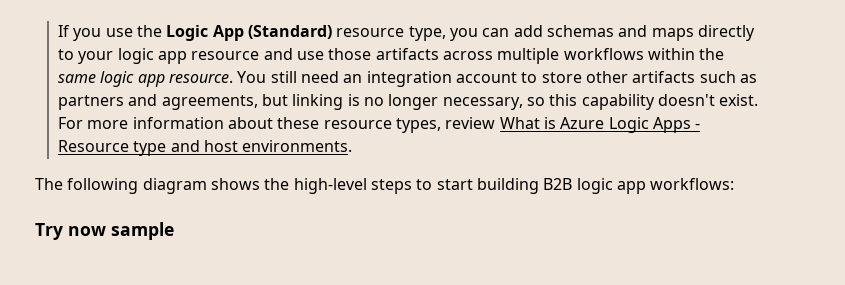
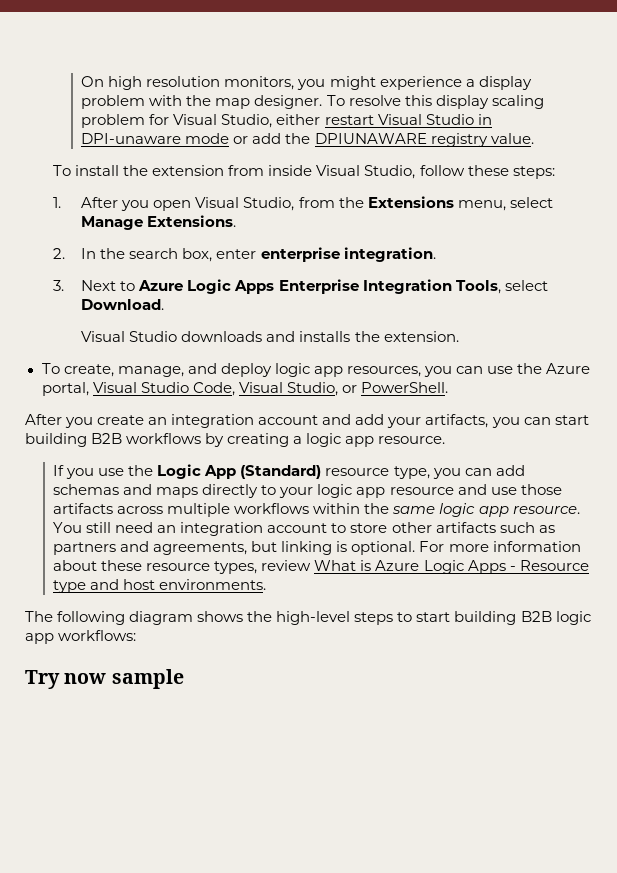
+ On high resolution monitors, you might experience a display problem with the map designer. To resolve this display scaling problem for Visual Studio, either restart Visual Studio in DPI-unaware mode or add the DPIUNAWARE registry value.
+ To install the extension from inside Visual Studio, follow these steps:
+ 1. After you open Visual Studio, from the Extensions menu, select Manage Extensions.
+ 2. In the search box, enter enterprise integration.
+ 3. Next to Azure Logic Apps Enterprise Integration Tools, select Download.
+ Visual Studio downloads and installs the extension.
+ To create, manage, and deploy logic app resources, you can use the Azure portal, Visual Studio Code, Visual Studio, or PowerShell.
+ After you create an integration account and add your artifacts, you can start building B2B workflows by creating a logic app resource.
- You still need an integration account to store other artifacts such as partners and agreements, but linking is no longer necessary, so this capability doesn't exist.
+ You still need an integration account to store other artifacts such as partners and agreements, but linking is optional.

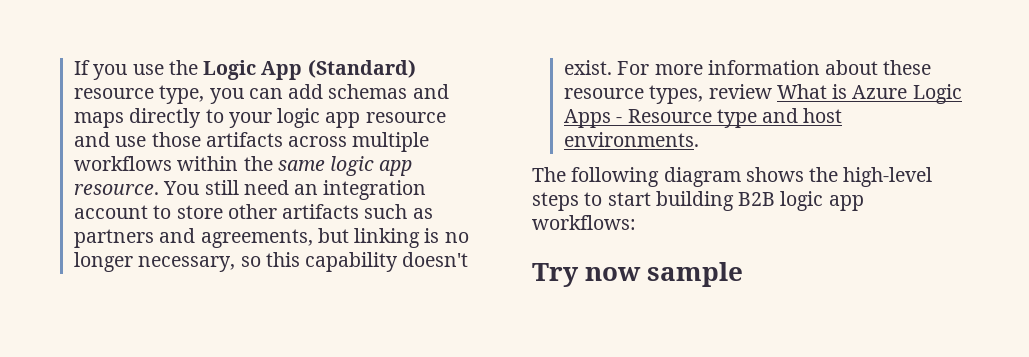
- On high resolution monitors, you might experience a display problem with the map designer. To resolve this display scaling problem for Visual Studio, either restart Visual Studio in DPI-unaware mode or add the DPIUNAWARE registry value.
- To install the extension from inside Visual Studio, follow these steps:
- 1. After you open Visual Studio, from the Extensions menu, select Manage Extensions.
- 2. In the search box, enter enterprise integration.
- 3. Next to Azure Logic Apps Enterprise Integration Tools, select Download.
- Visual Studio downloads and installs the extension.
- To create, manage, and deploy logic app resources, you can use the Azure portal, Visual Studio Code, Visual Studio, or PowerShell.
- After you create an integration account and add your artifacts, you can start building B2B workflows by creating a logic app resource.
- You still need an integration account to store other artifacts such as partners and agreements, but linking is optional.
+ You still need an integration account to store other artifacts such as partners and agreements, but linking is no longer necessary, so this capability doesn't exist.

